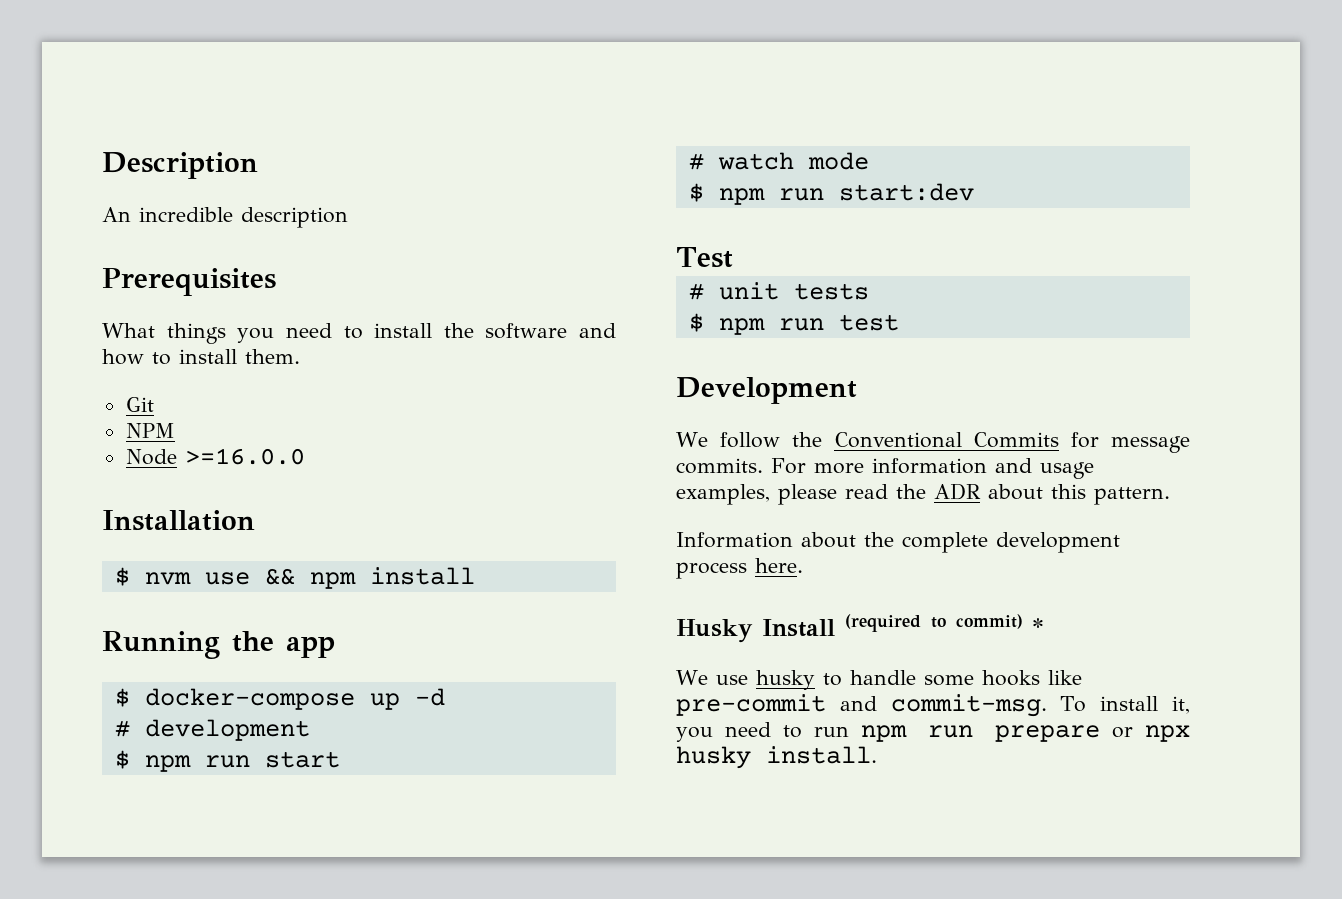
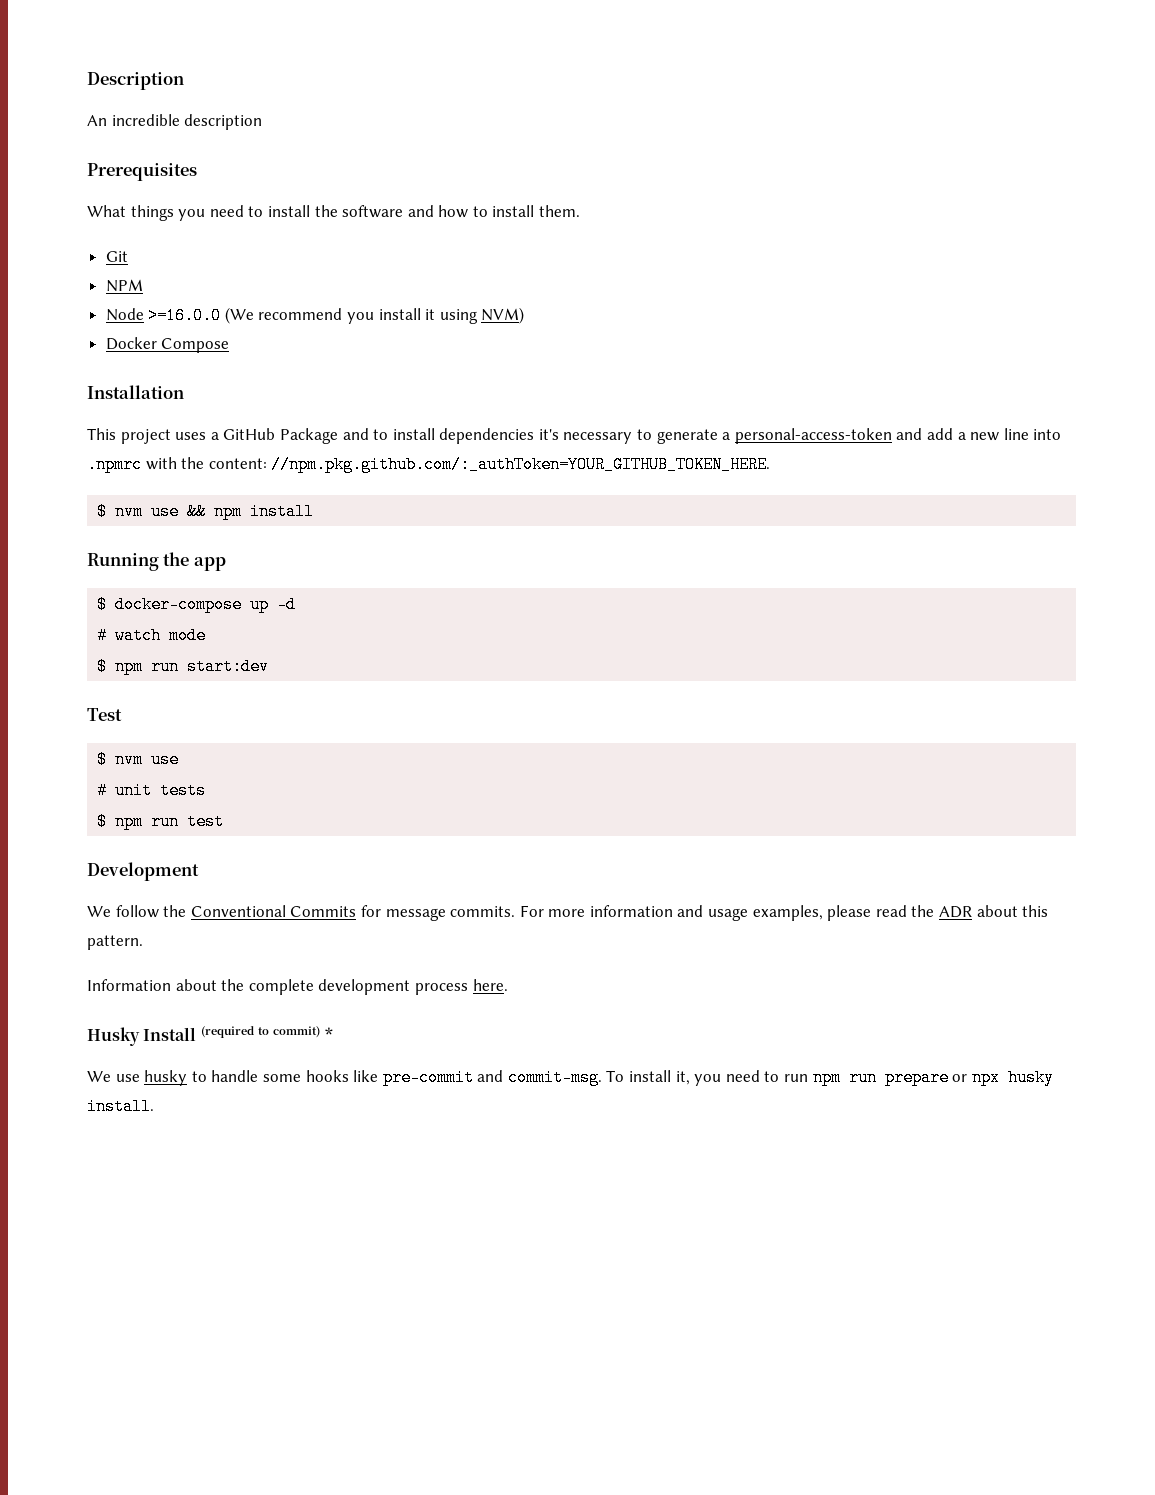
- Node >=16.0.0
+ Node >=16.0.0 (We recommend you install it using NVM)
+ Docker Compose
  Installation
+ This project uses a GitHub Package and to install dependencies it's necessary to generate a personal-access-token and add a new line into .npmrc with the content: //npm.pkg.github.com/:_authToken=YOUR_GITHUB_TOKEN_HERE.
- # development
- $ npm run start
  Test
+ $ nvm use

